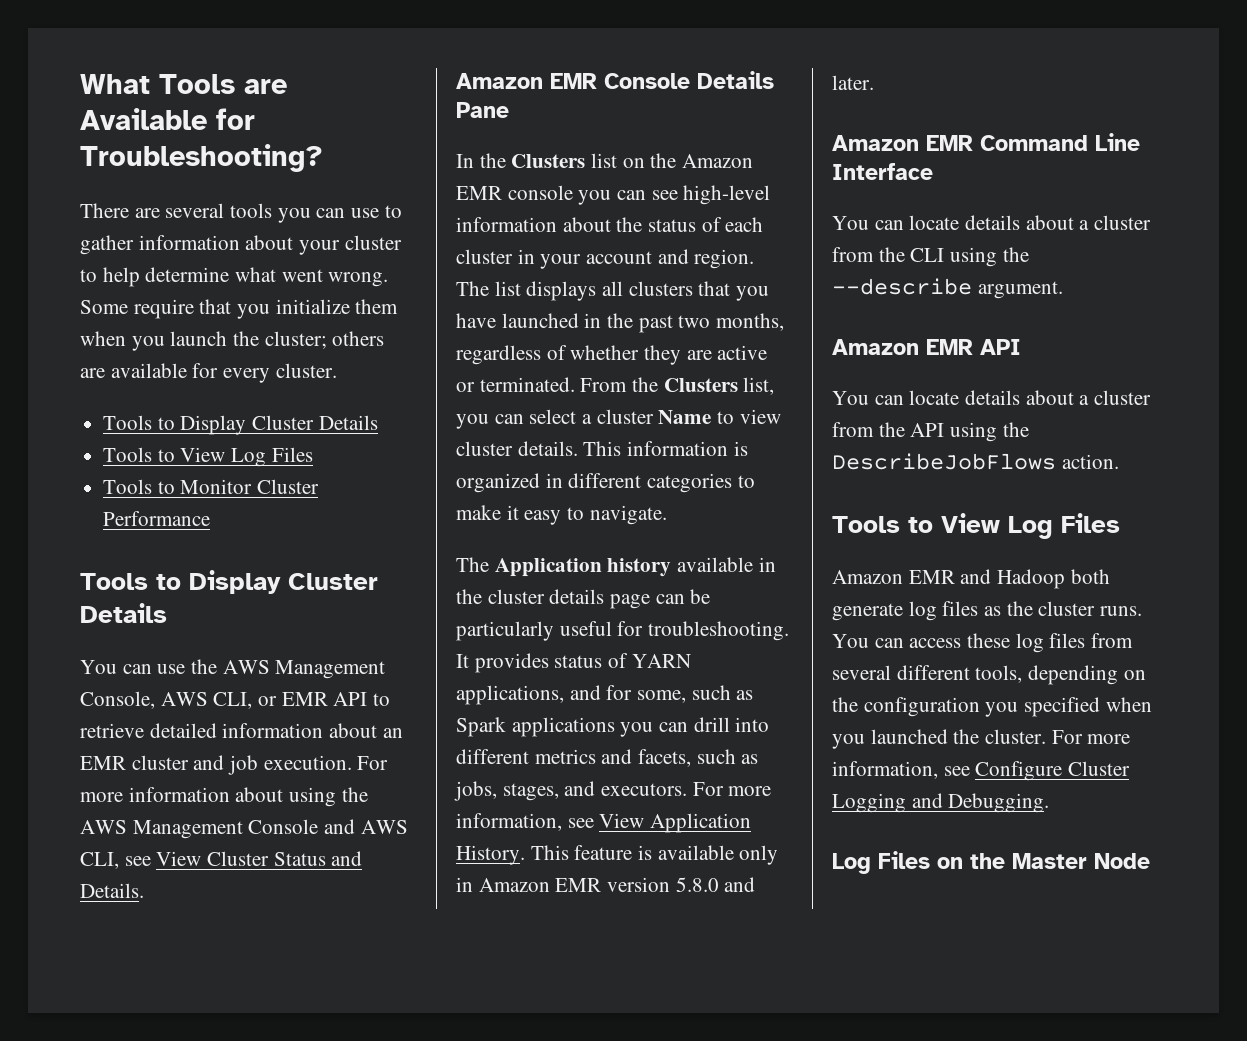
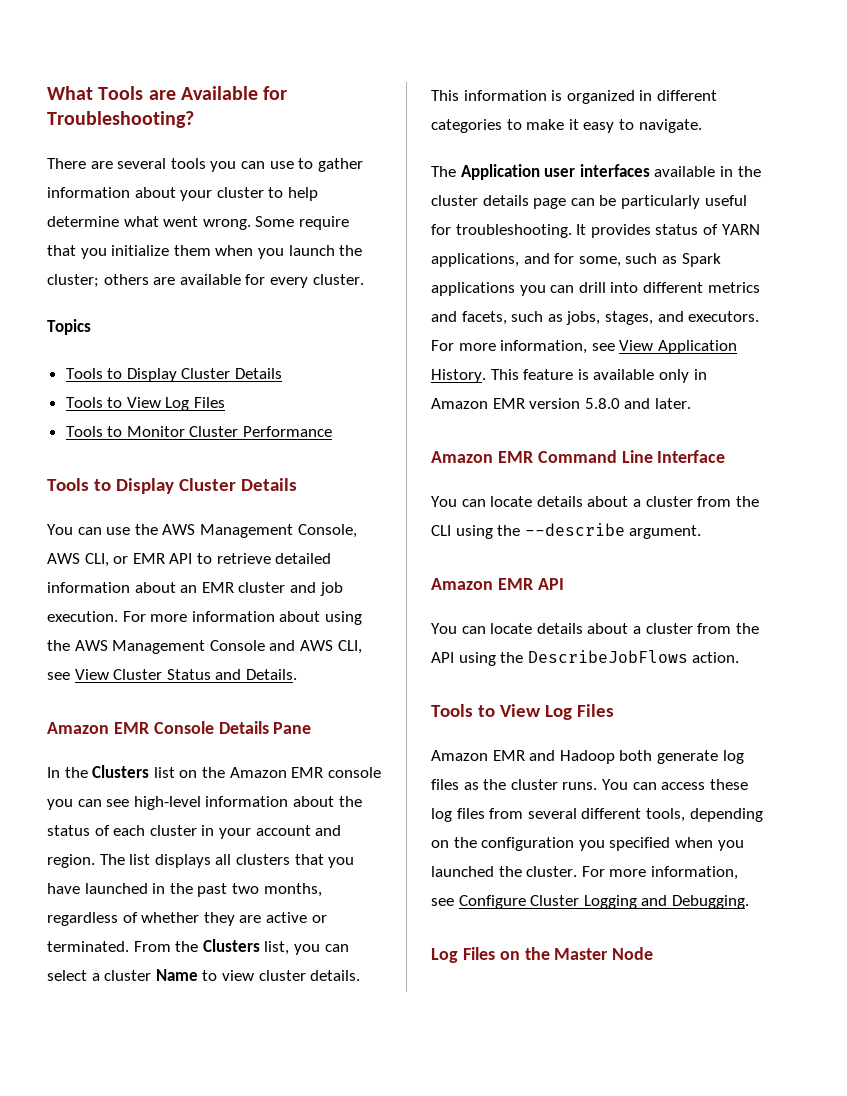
+ Topics
- The Application history available in the cluster details page can be particularly useful for troubleshooting.
+ The Application user interfaces available in the cluster details page can be particularly useful for troubleshooting.

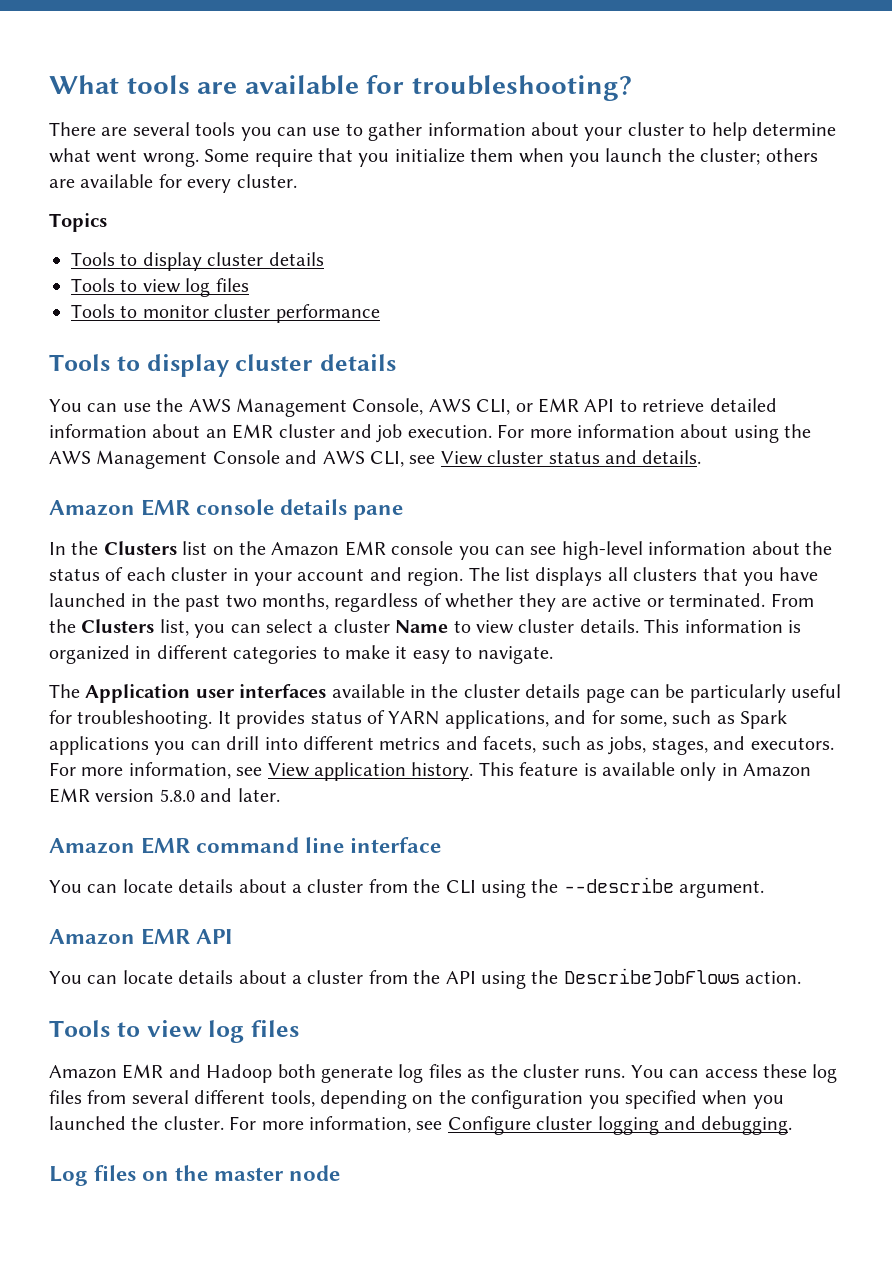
- What Tools are Available for Troubleshooting?
+ What tools are available for troubleshooting?
  Topics
- Tools to Display Cluster Details
- Tools to View Log Files
- Tools to Monitor Cluster Performance
- Tools to Display Cluster Details
+ Tools to display cluster details
+ Tools to view log files
+ Tools to monitor cluster performance
+ Tools to display cluster details
- For more information about using the AWS Management Console and AWS CLI, see View Cluster Status and Details.
- Amazon EMR Console Details Pane
+ For more information about using the AWS Management Console and AWS CLI, see View cluster status and details.
+ Amazon EMR console details pane
- For more information, see View Application History.
+ For more information, see View application history.
- Amazon EMR Command Line Interface
+ Amazon EMR command line interface
  You can locate details about a cluster from the API using the DescribeJobFlows action.
- Tools to View Log Files
+ Tools to view log files
- For more information, see Configure Cluster Logging and Debugging.
- Log Files on the Master Node
+ For more information, see Configure cluster logging and debugging.
+ Log files on the master node

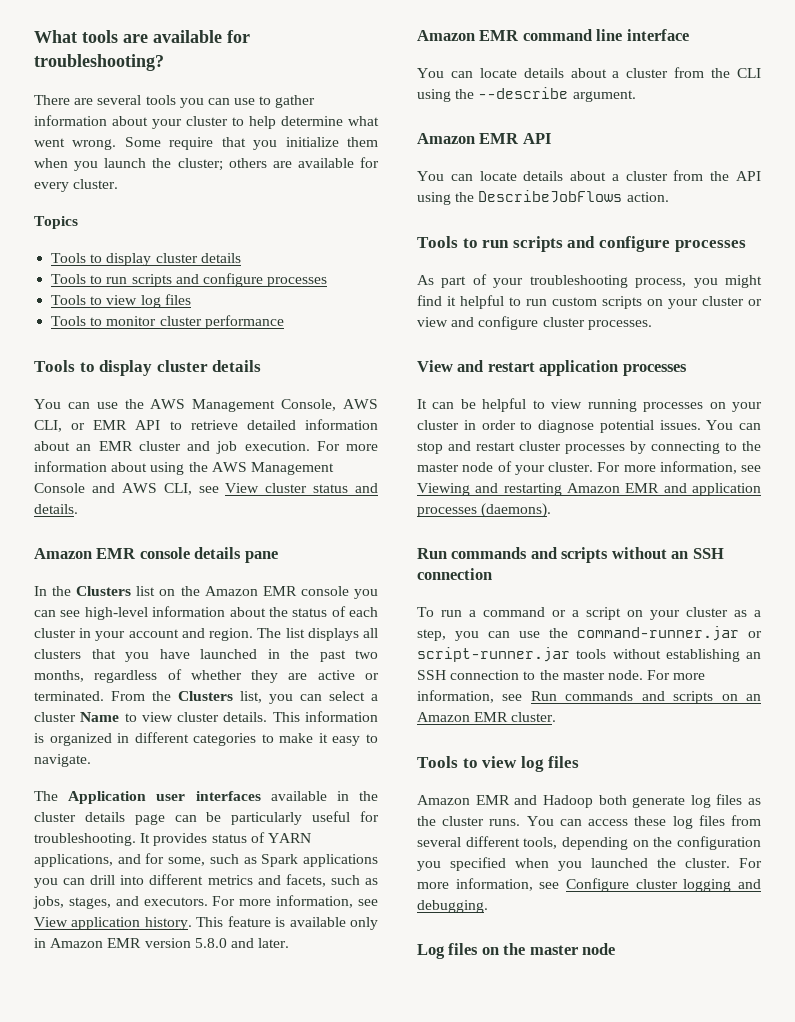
  Topics
  Tools to display cluster details
+ Tools to run scripts and configure processes
  You can locate details about a cluster from the API using the DescribeJobFlows action.
+ Tools to run scripts and configure processes
+ As part of your troubleshooting process, you might find it helpful to run custom scripts on your cluster or view and configure cluster processes.
+ View and restart application processes
+ It can be helpful to view running processes on your cluster in order to diagnose potential issues. You can stop and restart cluster processes by connecting to the master node of your cluster. For more information, see Viewing and restarting Amazon EMR and application processes (daemons).
+ Run commands and scripts without an SSH connection
+ To run a command or a script on your cluster as a step, you can use the command-runner.jar or script-runner.jar tools without establishing an SSH connection to the master node. For more information, see Run commands and scripts on an Amazon EMR cluster.

